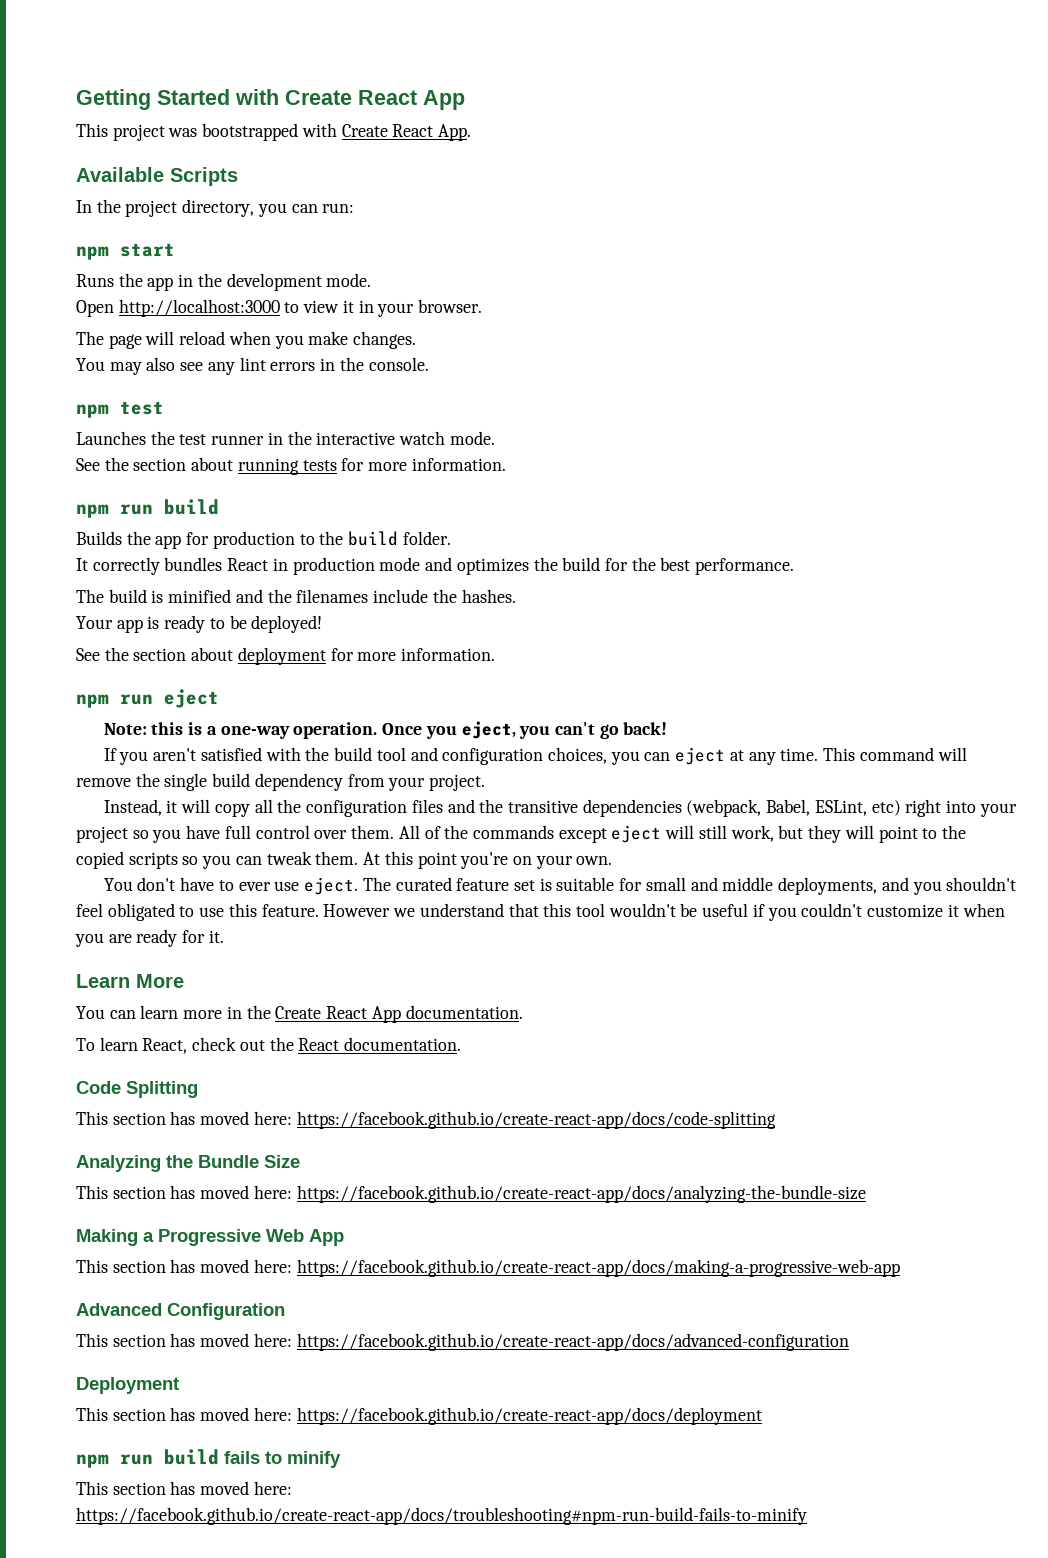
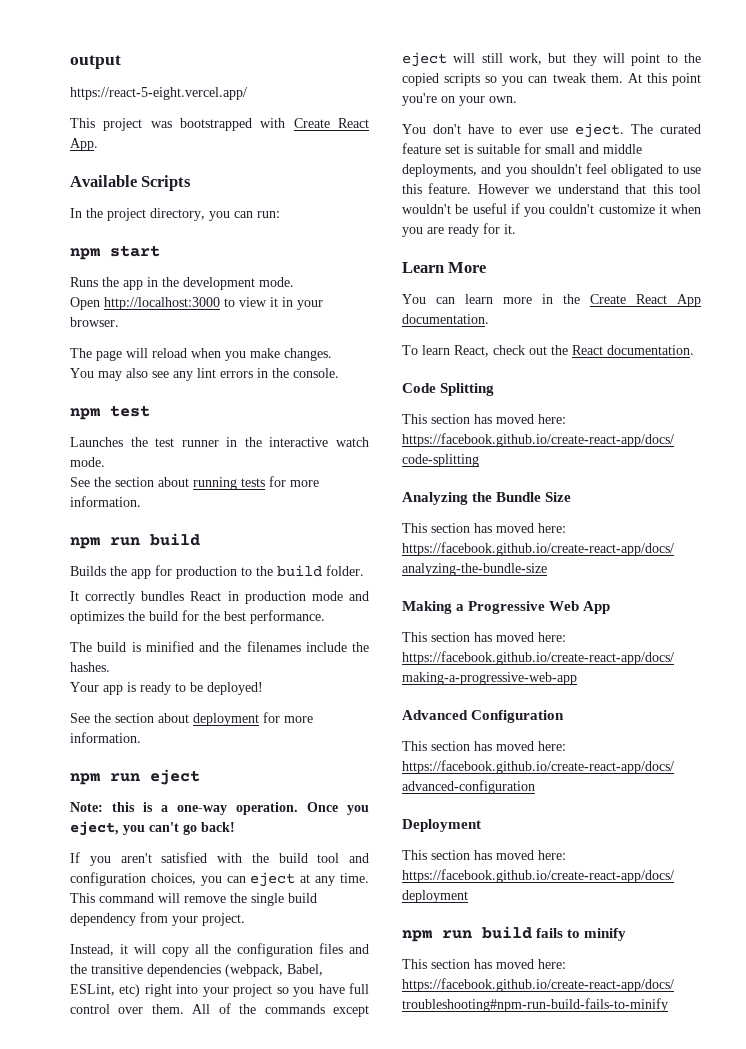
- Getting Started with Create React App
+ output
+ https://react-5-eight.vercel.app/

